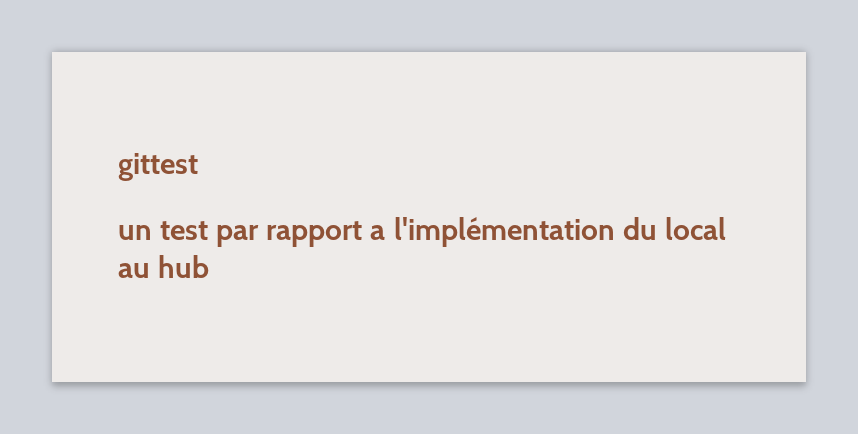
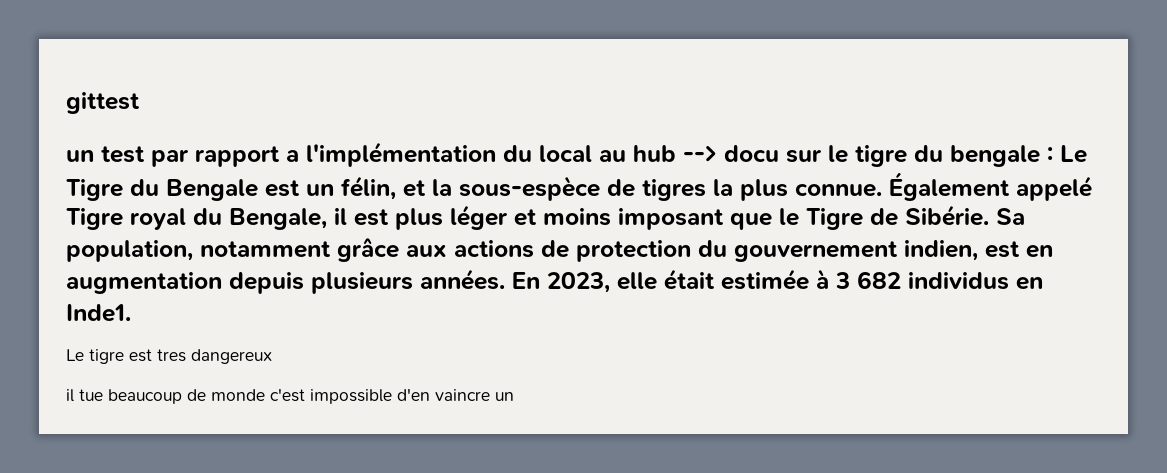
- un test par rapport a l'implémentation du local au hub
+ un test par rapport a l'implémentation du local au hub --> docu sur le tigre du bengale : Le Tigre du Bengale est un félin, et la sous-espèce de tigres la plus connue. Également appelé Tigre royal du Bengale, il est plus léger et moins imposant que le Tigre de Sibérie. Sa population, notamment grâce aux actions de protection du gouvernement indien, est en augmentation depuis plusieurs années. En 2023, elle était estimée à 3 682 individus en Inde1.
+ Le tigre est tres dangereux
+ il tue beaucoup de monde c'est impossible d'en vaincre un

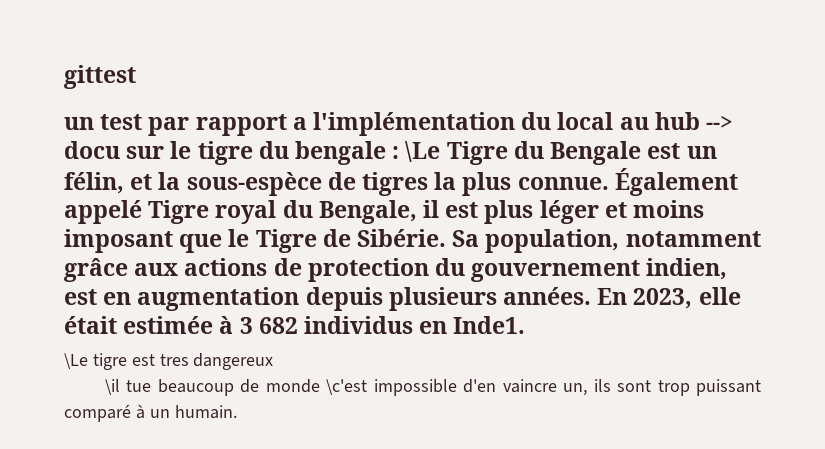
- un test par rapport a l'implémentation du local au hub --> docu sur le tigre du bengale : Le Tigre du Bengale est un félin, et la sous-espèce de tigres la plus connue.
+ un test par rapport a l'implémentation du local au hub --> docu sur le tigre du bengale : \Le Tigre du Bengale est un félin, et la sous-espèce de tigres la plus connue.
- Le tigre est tres dangereux
+ \Le tigre est tres dangereux
- il tue beaucoup de monde c'est impossible d'en vaincre un
+ \il tue beaucoup de monde \c'est impossible d'en vaincre un, ils sont trop puissant comparé à un humain.

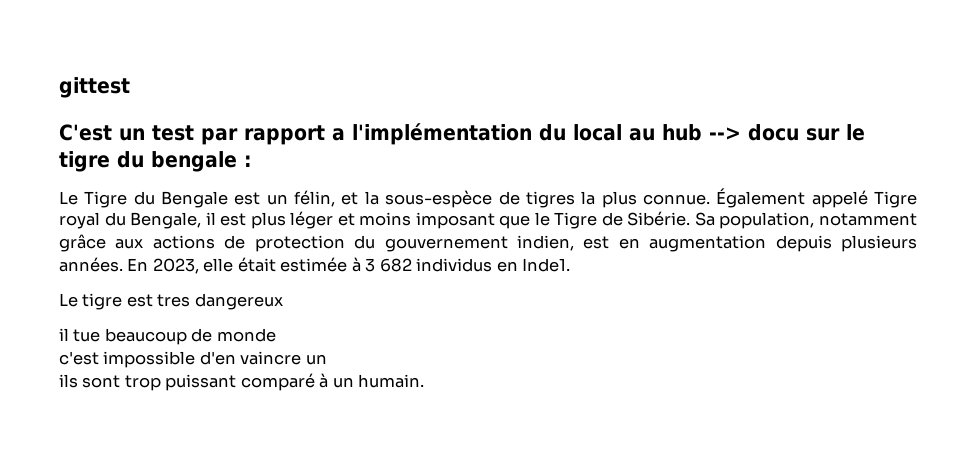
- un test par rapport a l'implémentation du local au hub --> docu sur le tigre du bengale : \Le Tigre du Bengale est un félin, et la sous-espèce de tigres la plus connue.
+ C'est un test par rapport a l'implémentation du local au hub --> docu sur le tigre du bengale :
+ Le Tigre du Bengale est un félin, et la sous-espèce de tigres la plus connue.
- \Le tigre est tres dangereux
+ Le tigre est tres dangereux
- \il tue beaucoup de monde \c'est impossible d'en vaincre un, ils sont trop puissant comparé à un humain.
+ il tue beaucoup de monde
+ c'est impossible d'en vaincre un
+ ils sont trop puissant comparé à un humain.

